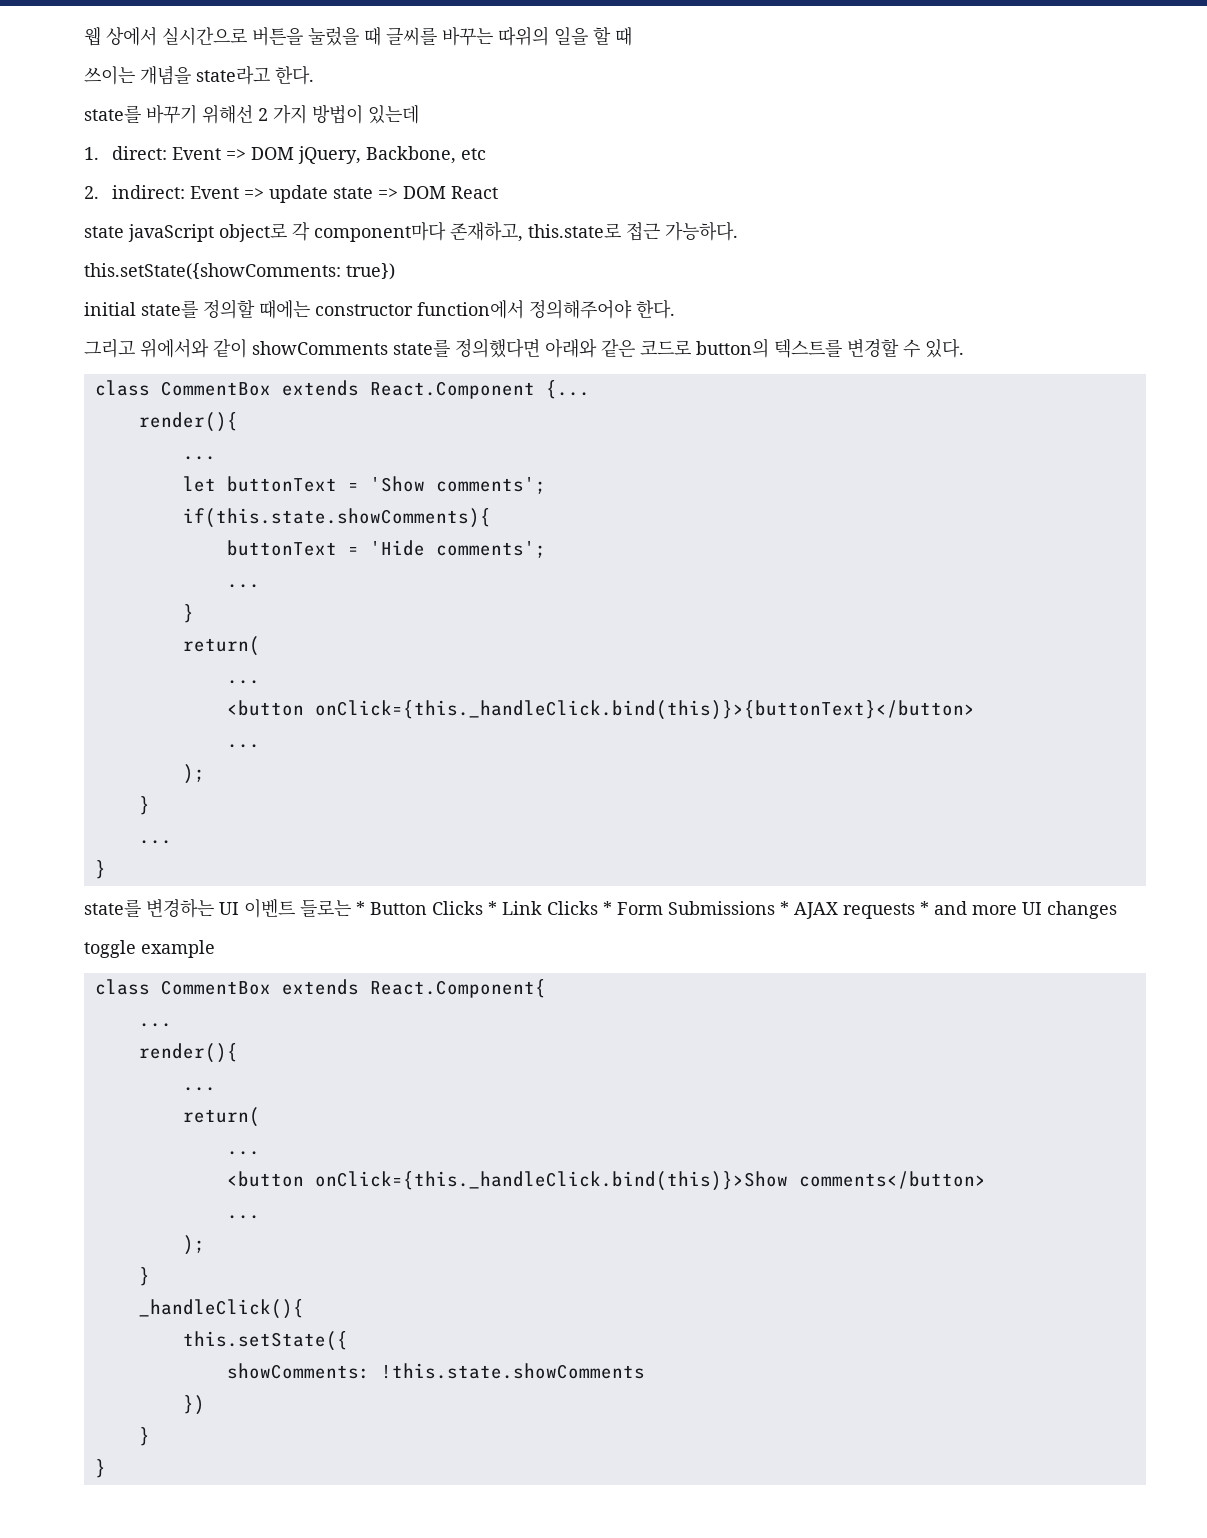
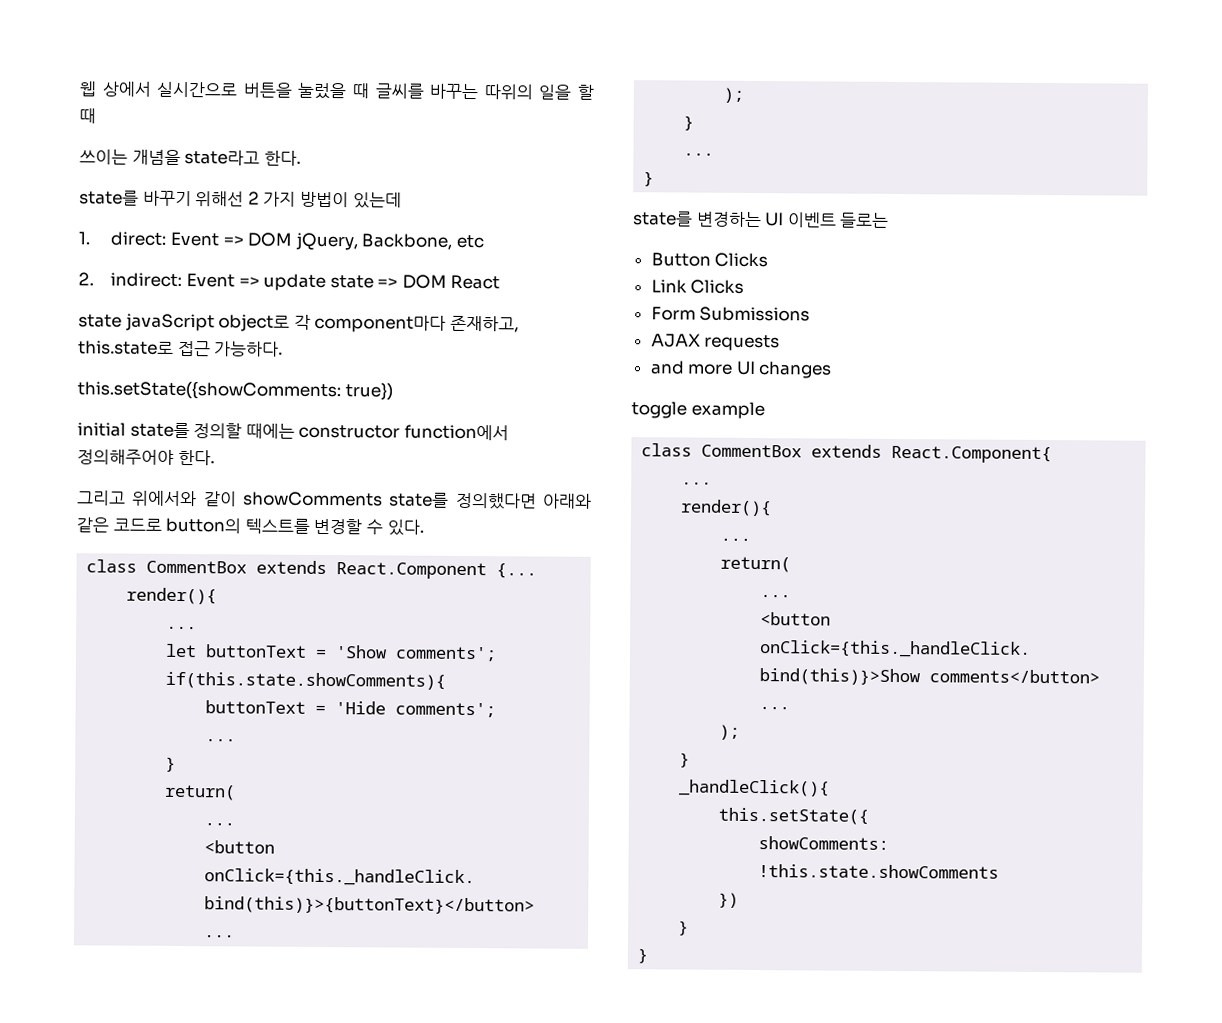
- state를 변경하는 UI 이벤트 들로는 * Button Clicks * Link Clicks * Form Submissions * AJAX requests * and more UI changes
+ state를 변경하는 UI 이벤트 들로는
+ Button Clicks
+ Link Clicks
+ Form Submissions
+ AJAX requests
+ and more UI changes

